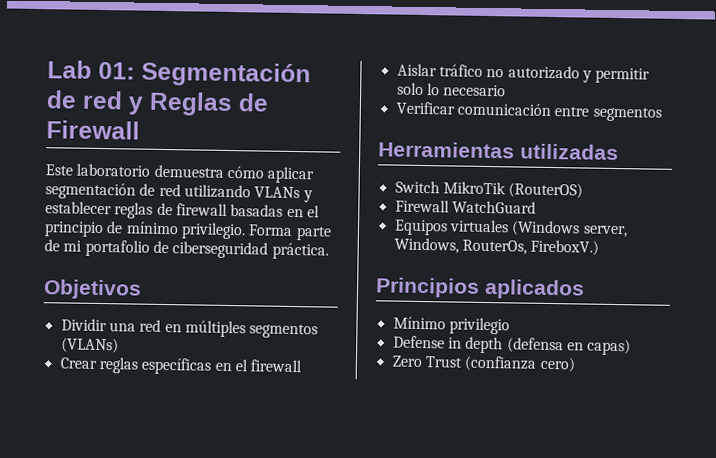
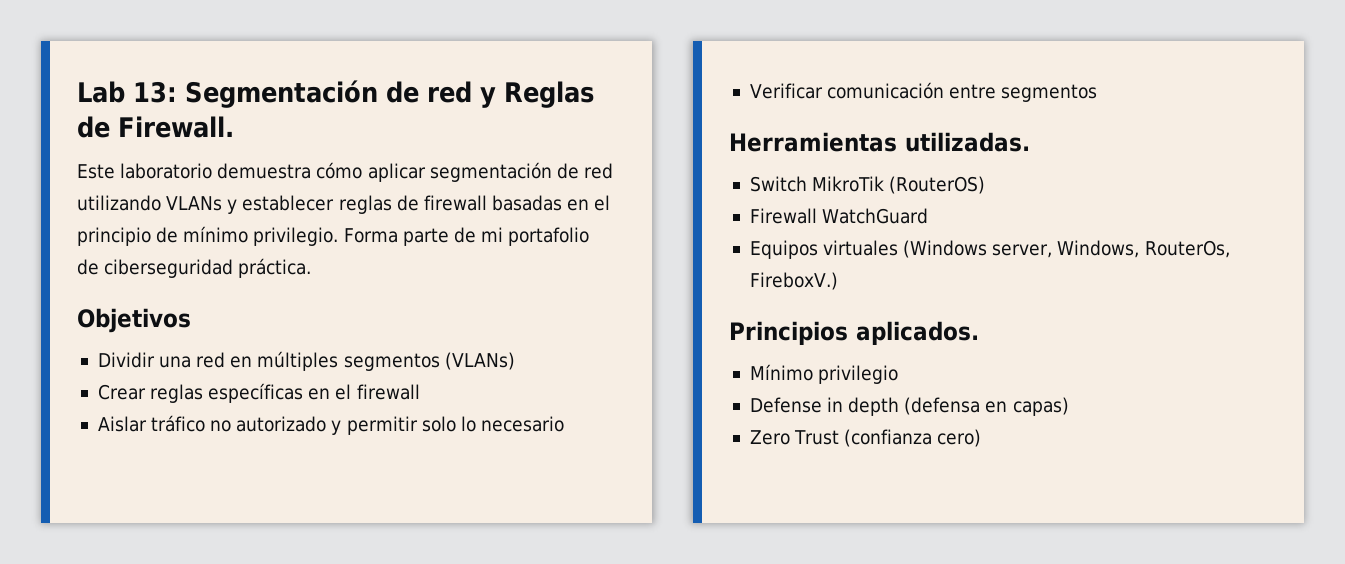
- Lab 01: Segmentación de red y Reglas de Firewall
+ Lab 13: Segmentación de red y Reglas de Firewall.
- Herramientas utilizadas
+ Herramientas utilizadas.
- Principios aplicados
+ Principios aplicados.

